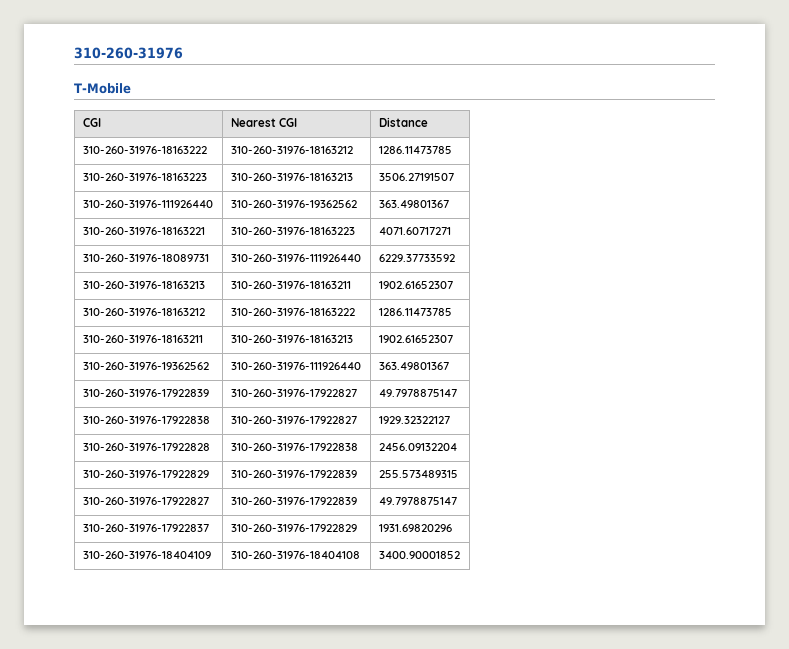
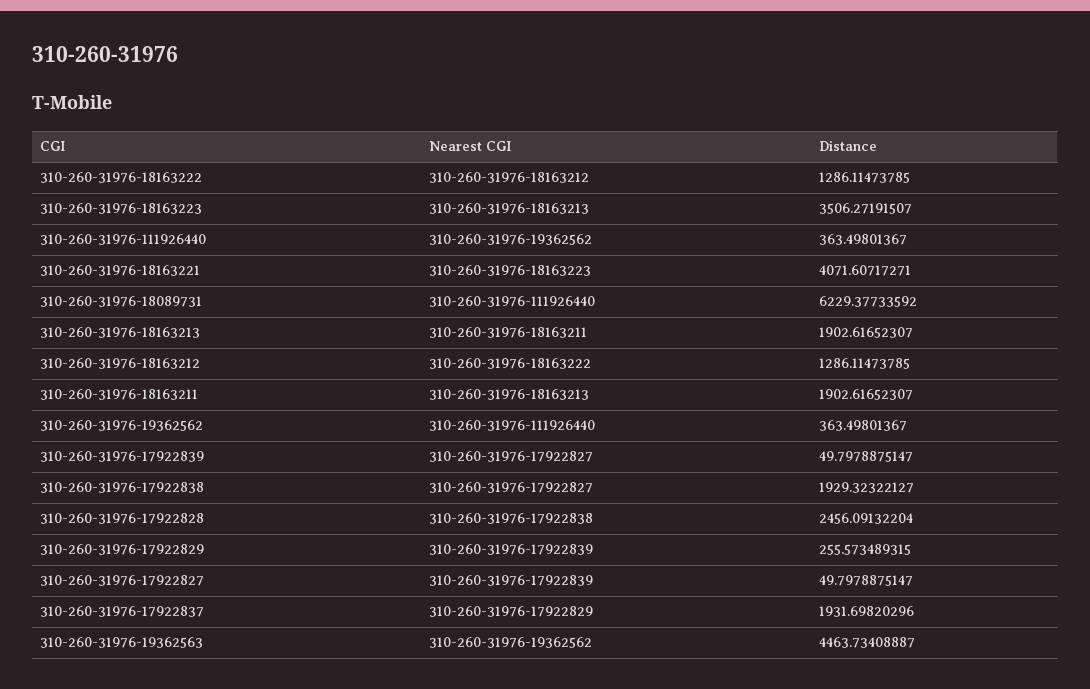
- 310-260-31976-18404109 | 310-260-31976-18404108 | 3400.90001852
+ 310-260-31976-19362563 | 310-260-31976-19362562 | 4463.73408887

